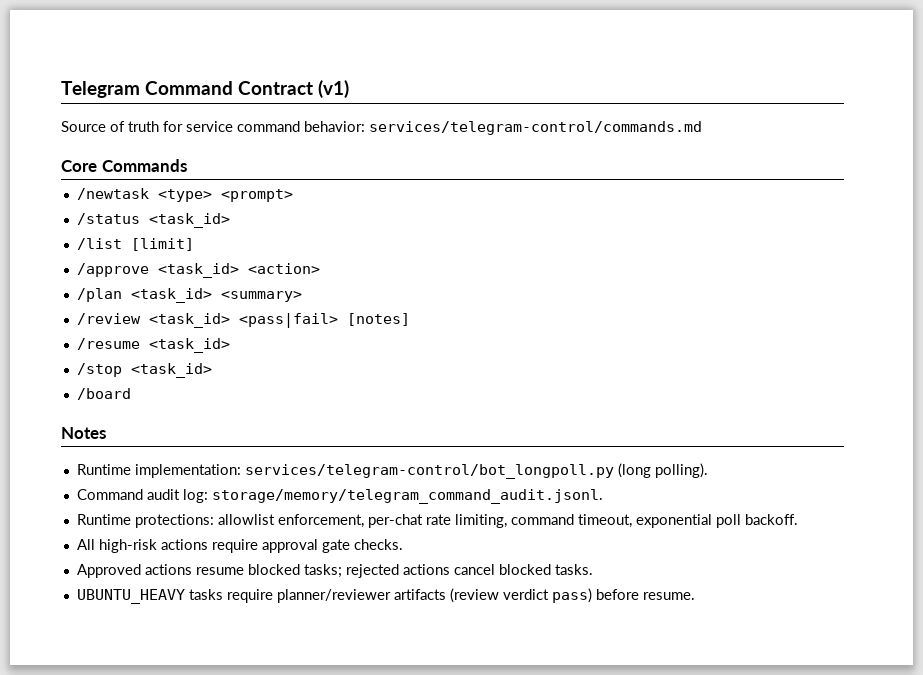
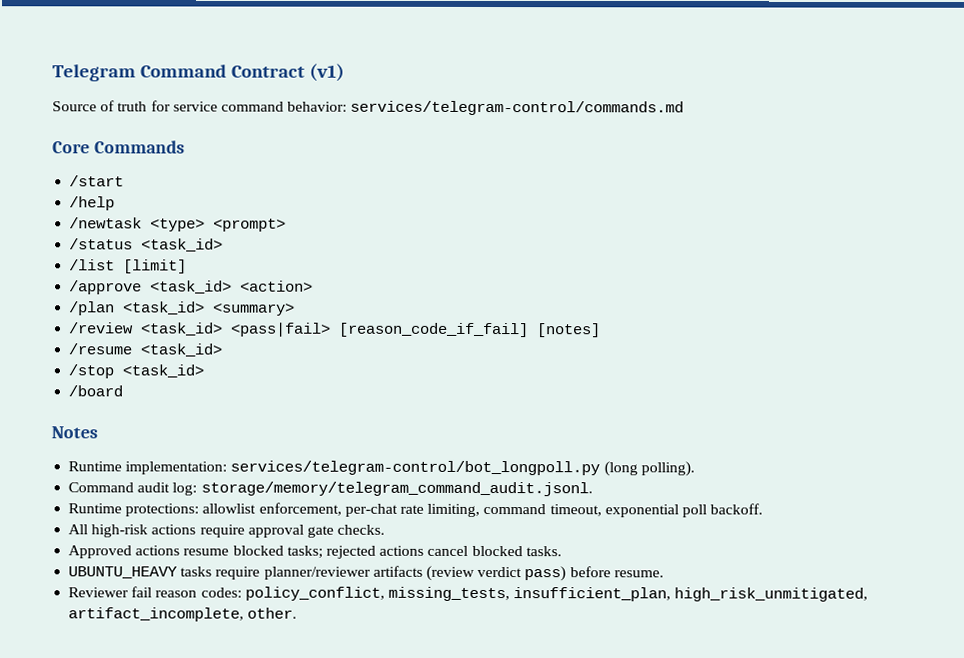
+ /start
+ /help
- /review <task_id> <pass|fail> [notes]
+ /review <task_id> <pass|fail> [reason_code_if_fail] [notes]
+ Reviewer fail reason codes: policy_conflict, missing_tests, insufficient_plan, high_risk_unmitigated, artifact_incomplete, other.

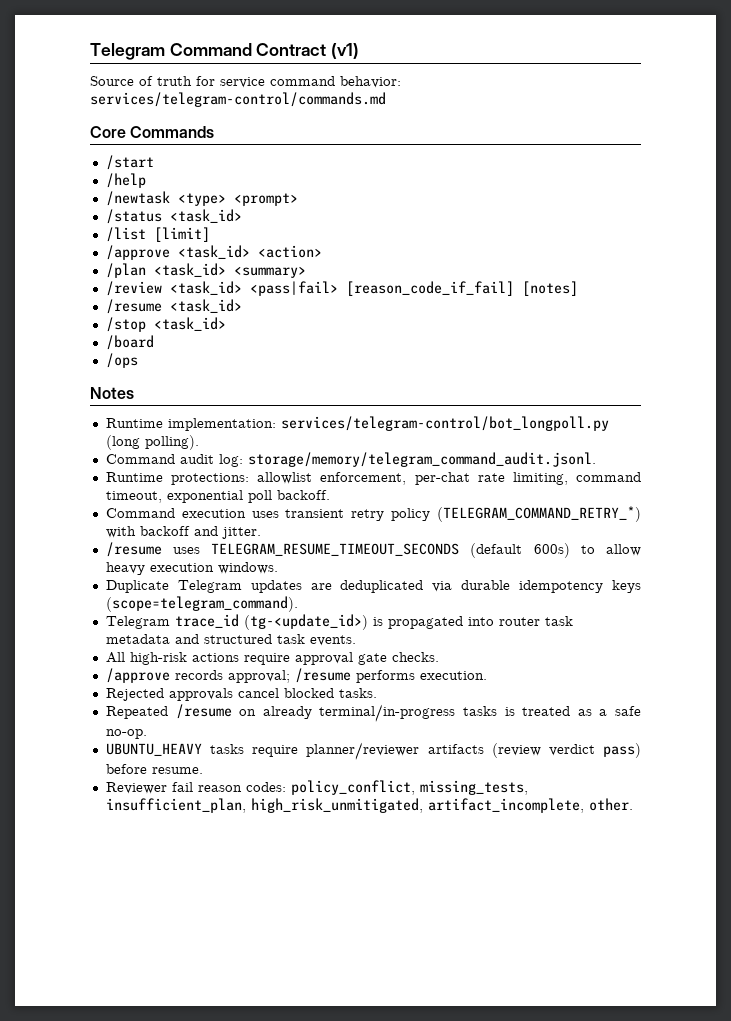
+ /ops
+ Command execution uses transient retry policy (TELEGRAM_COMMAND_RETRY_*) with backoff and jitter.
+ /resume uses TELEGRAM_RESUME_TIMEOUT_SECONDS (default 600s) to allow heavy execution windows.
+ Duplicate Telegram updates are deduplicated via durable idempotency keys (scope=telegram_command).
+ Telegram trace_id (tg-<update_id>) is propagated into router task metadata and structured task events.
- Approved actions resume blocked tasks; rejected actions cancel blocked tasks.
+ /approve records approval; /resume performs execution.
+ Rejected approvals cancel blocked tasks.
+ Repeated /resume on already terminal/in-progress tasks is treated as a safe no-op.

